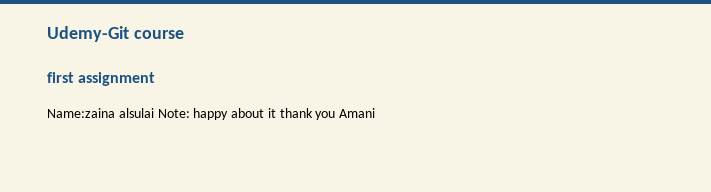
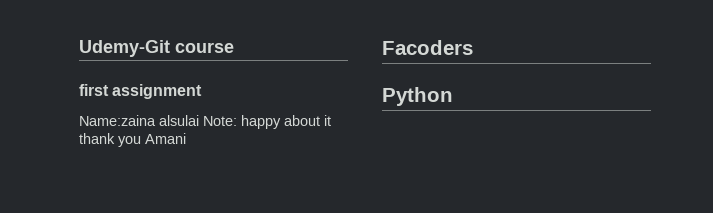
+ Facoders
+ Python

